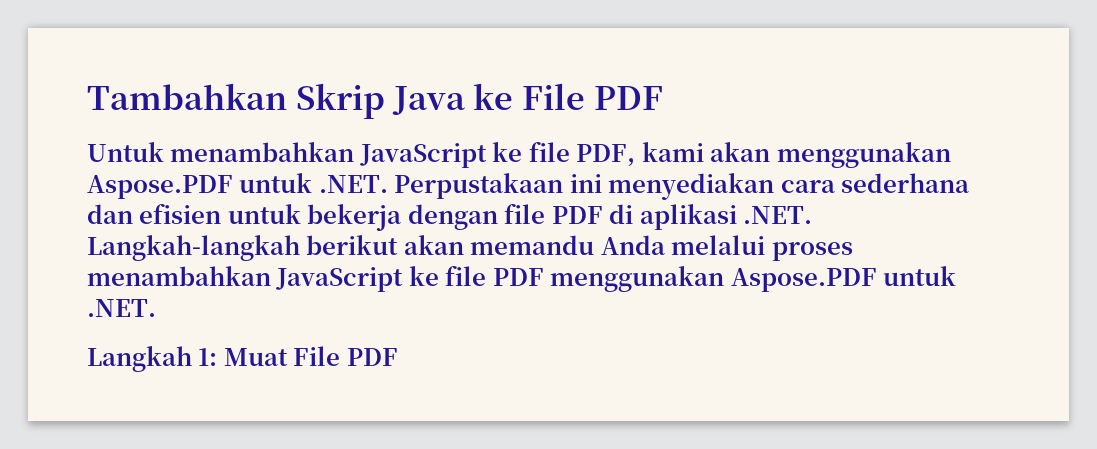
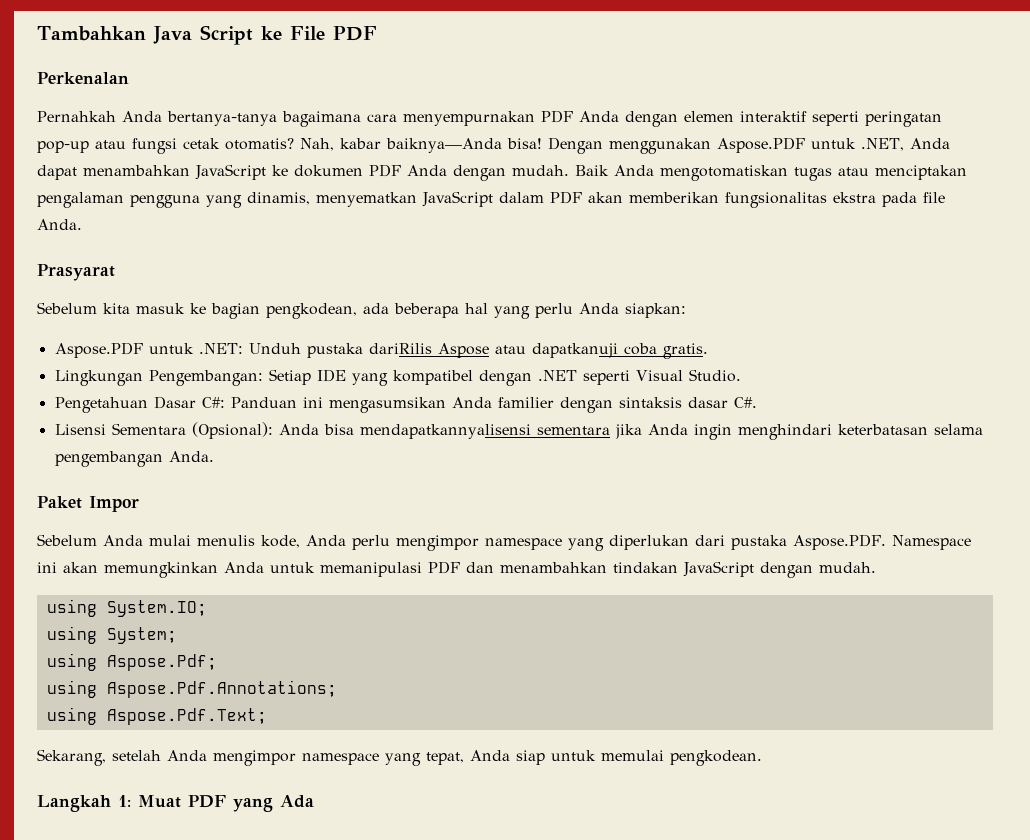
- Tambahkan Skrip Java ke File PDF
+ Tambahkan Java Script ke File PDF
- Untuk menambahkan JavaScript ke file PDF, kami akan menggunakan Aspose.PDF untuk .NET. Perpustakaan ini menyediakan cara sederhana dan efisien untuk bekerja dengan file PDF di aplikasi .NET. Langkah-langkah berikut akan memandu Anda melalui proses menambahkan JavaScript ke file PDF menggunakan Aspose.PDF untuk .NET.
+ Perkenalan
+ Pernahkah Anda bertanya-tanya bagaimana cara menyempurnakan PDF Anda dengan elemen interaktif seperti peringatan pop-up atau fungsi cetak otomatis? Nah, kabar baiknya—Anda bisa! Dengan menggunakan Aspose.PDF untuk .NET, Anda dapat menambahkan JavaScript ke dokumen PDF Anda dengan mudah. Baik Anda mengotomatiskan tugas atau menciptakan pengalaman pengguna yang dinamis, menyematkan JavaScript dalam PDF akan memberikan fungsionalitas ekstra pada file Anda.
+ Prasyarat
+ Sebelum kita masuk ke bagian pengkodean, ada beberapa hal yang perlu Anda siapkan:
+ Aspose.PDF untuk .NET: Unduh pustaka dariRilis Aspose atau dapatkanuji coba gratis.
+ Lingkungan Pengembangan: Setiap IDE yang kompatibel dengan .NET seperti Visual Studio.
+ Pengetahuan Dasar C#: Panduan ini mengasumsikan Anda familier dengan sintaksis dasar C#.
+ Lisensi Sementara (Opsional): Anda bisa mendapatkannyalisensi sementara jika Anda ingin menghindari keterbatasan selama pengembangan Anda.
+ Paket Impor
+ Sebelum Anda mulai menulis kode, Anda perlu mengimpor namespace yang diperlukan dari pustaka Aspose.PDF. Namespace ini akan memungkinkan Anda untuk memanipulasi PDF dan menambahkan tindakan JavaScript dengan mudah.
+ using System.IO;
+ using System;
+ using Aspose.Pdf;
+ using Aspose.Pdf.Annotations;
+ using Aspose.Pdf.Text;
+ Sekarang, setelah Anda mengimpor namespace yang tepat, Anda siap untuk memulai pengkodean.
- Langkah 1: Muat File PDF
+ Langkah 1: Muat PDF yang Ada

